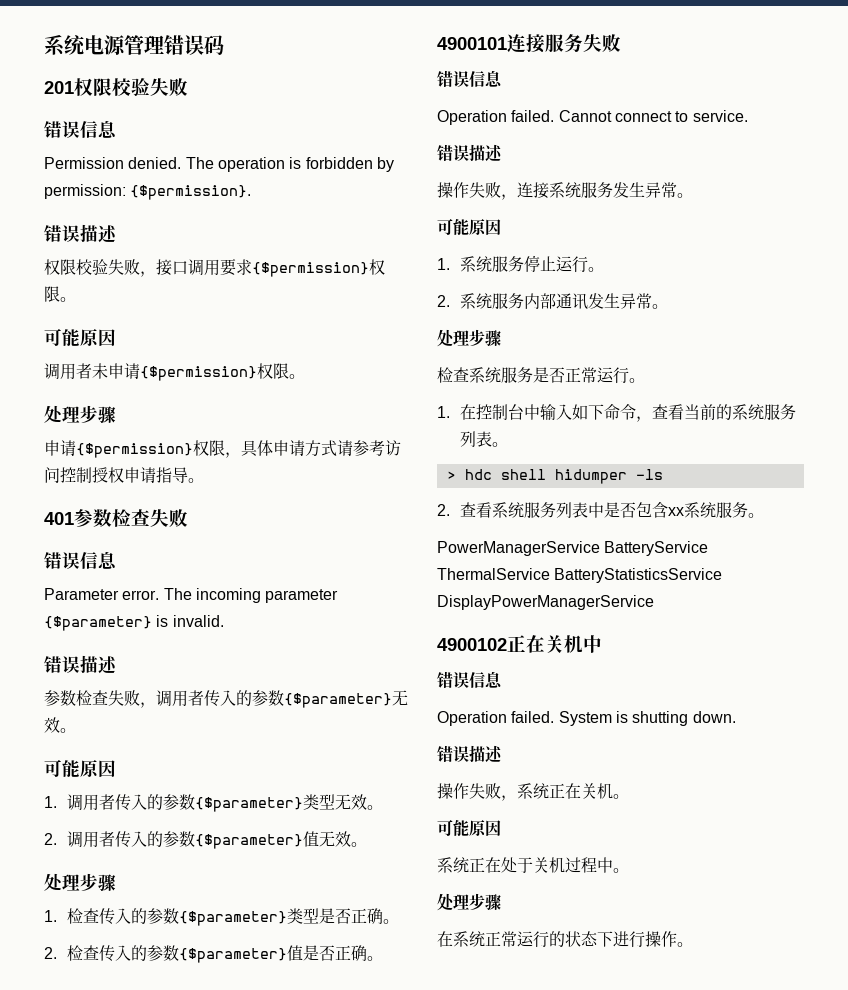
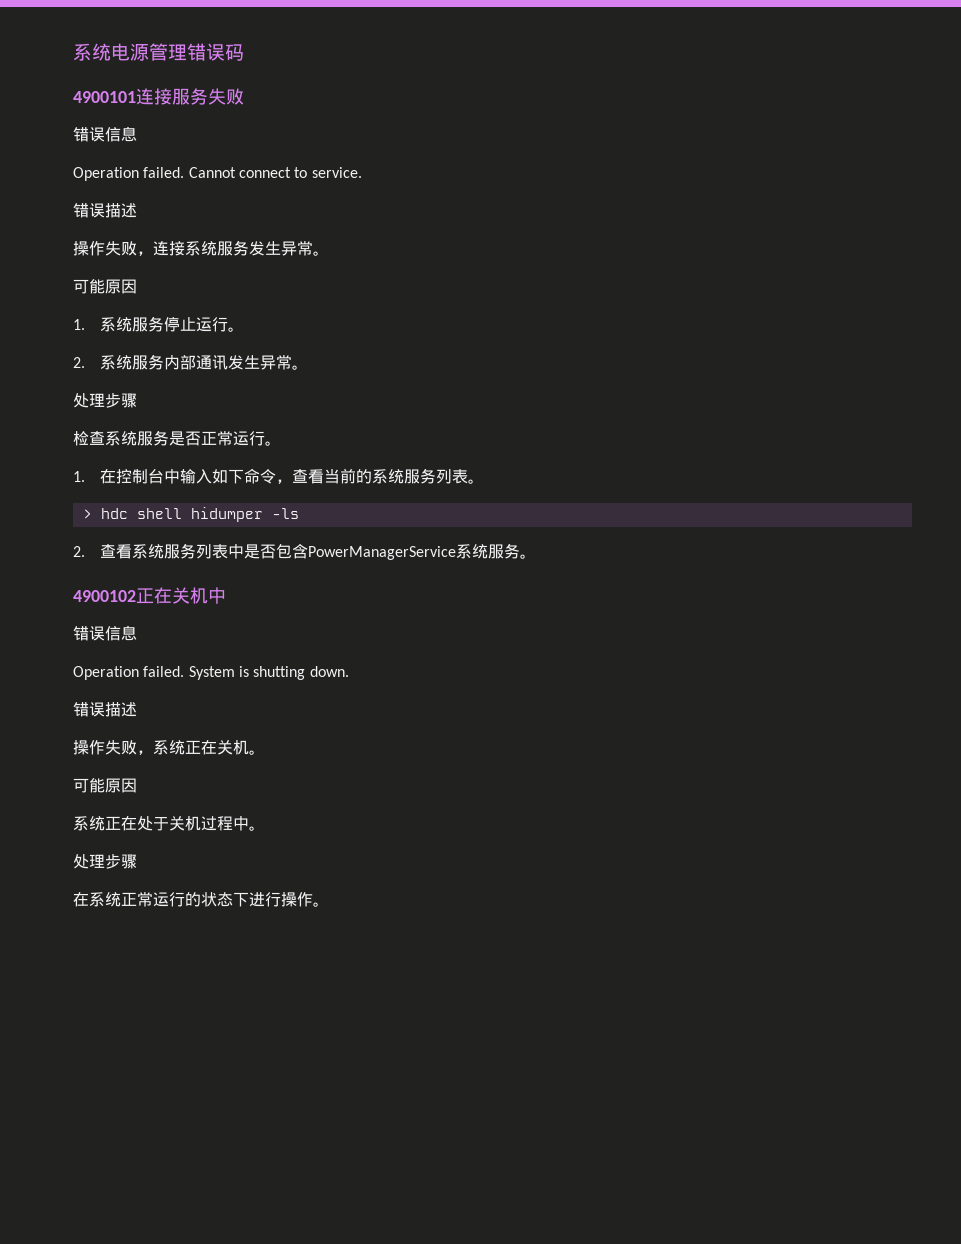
- 201权限校验失败
- 错误信息
- Permission denied. The operation is forbidden by permission: {$permission}.
- 错误描述
- 权限校验失败，接口调用要求{$permission}权限。
- 可能原因
- 调用者未申请{$permission}权限。
- 处理步骤
- 申请{$permission}权限，具体申请方式请参考访问控制授权申请指导。
- 401参数检查失败
- 错误信息
- Parameter error. The incoming parameter {$parameter} is invalid.
- 错误描述
- 参数检查失败，调用者传入的参数{$parameter}无效。
- 可能原因
- 1.调用者传入的参数{$parameter}类型无效。
- 2.调用者传入的参数{$parameter}值无效。
- 处理步骤
- 1.检查传入的参数{$parameter}类型是否正确。
- 2.检查传入的参数{$parameter}值是否正确。
- 2.查看系统服务列表中是否包含xx系统服务。
+ 2.查看系统服务列表中是否包含PowerManagerService系统服务。
- PowerManagerService BatteryService ThermalService BatteryStatisticsService DisplayPowerManagerService

